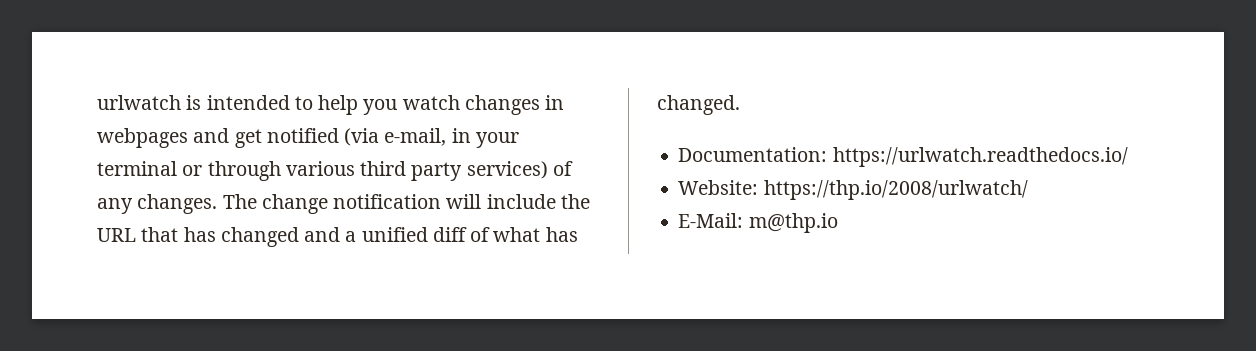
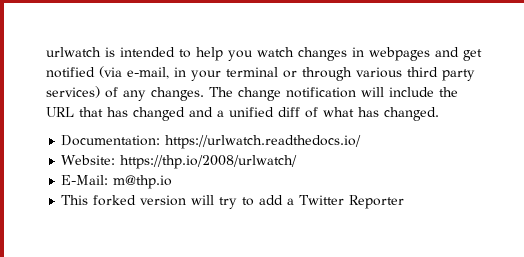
+ This forked version will try to add a Twitter Reporter

